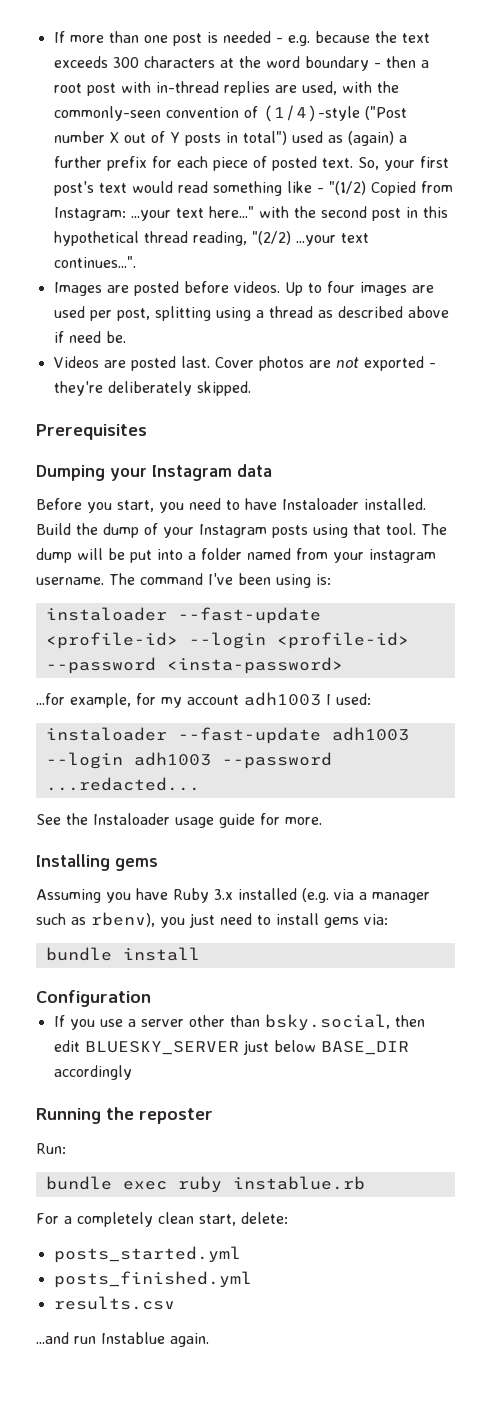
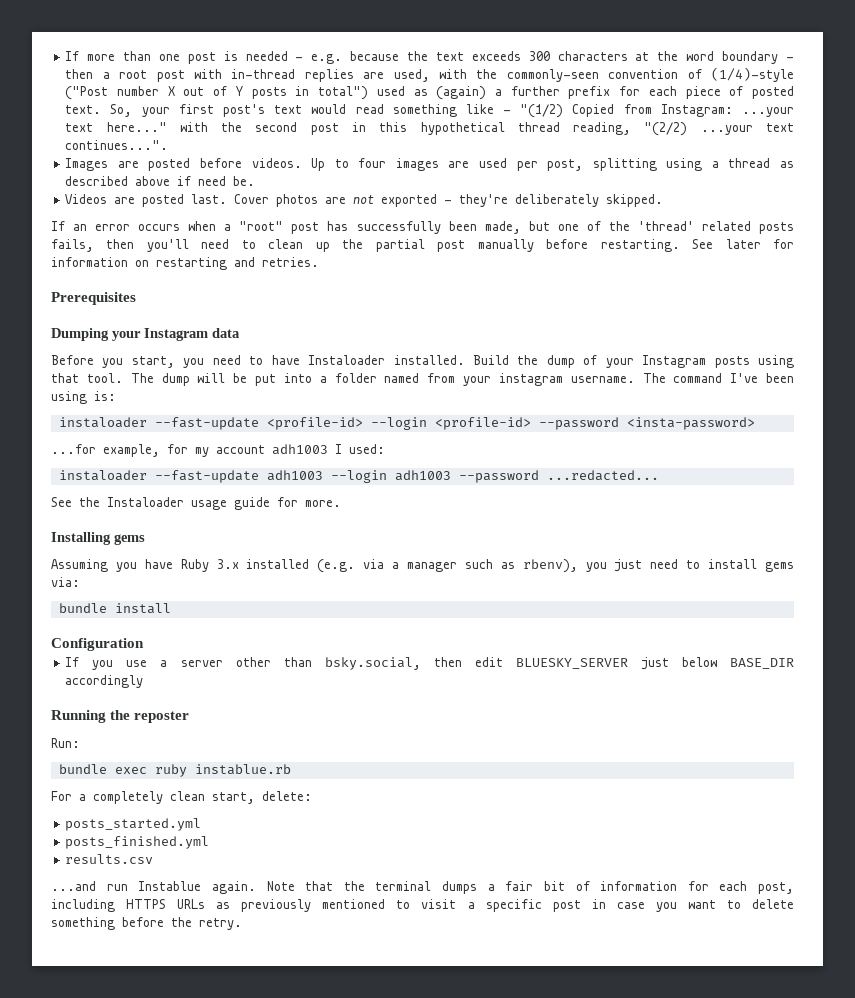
+ If an error occurs when a "root" post has successfully been made, but one of the 'thread' related posts fails, then you'll need to clean up the partial post manually before restarting. See later for information on restarting and retries.
+ Note that the terminal dumps a fair bit of information for each post, including HTTPS URLs as previously mentioned to visit a specific post in case you want to delete something before the retry.

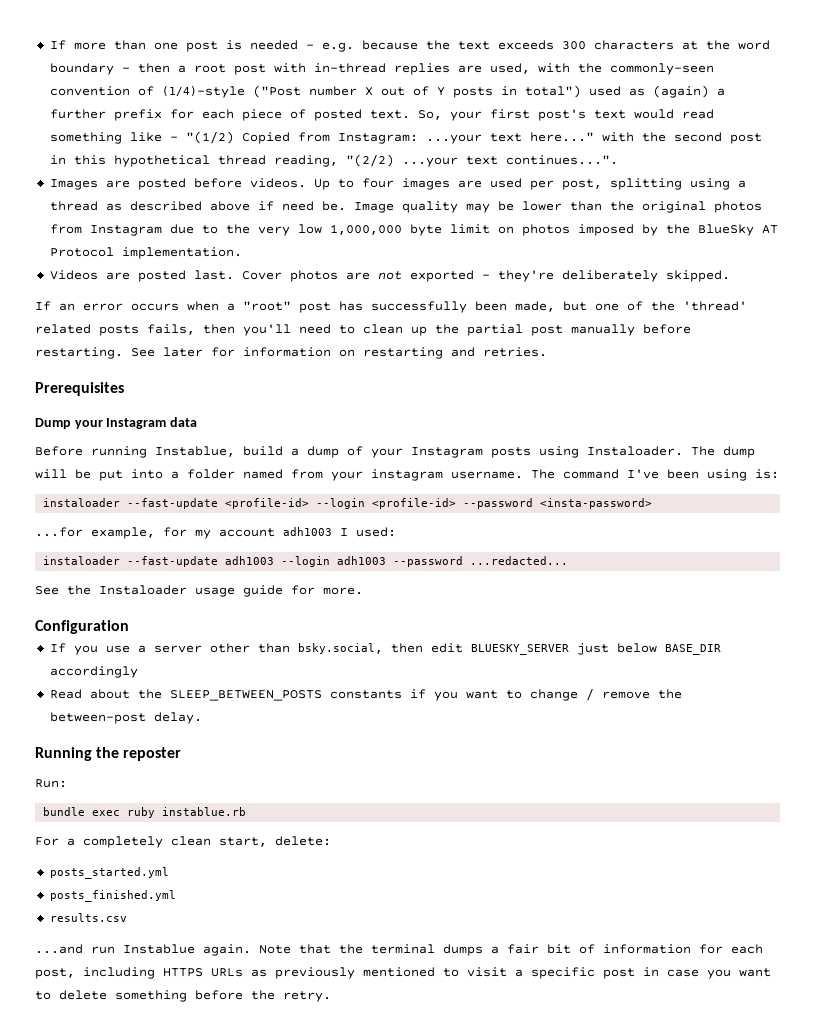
+ Image quality may be lower than the original photos from Instagram due to the very low 1,000,000 byte limit on photos imposed by the BlueSky AT Protocol implementation.
- Dumping your Instagram data
+ Dump your Instagram data
- Before you start, you need to have Instaloader installed. Build the dump of your Instagram posts using that tool.
+ Before running Instablue, build a dump of your Instagram posts using Instaloader.
- Installing gems
- Assuming you have Ruby 3.x installed (e.g. via a manager such as rbenv), you just need to install gems via:
- bundle install
+ Read about the SLEEP_BETWEEN_POSTS constants if you want to change / remove the between-post delay.

